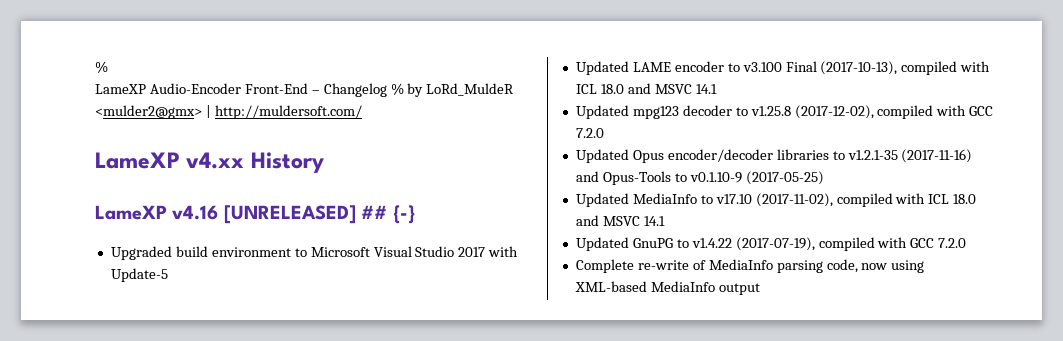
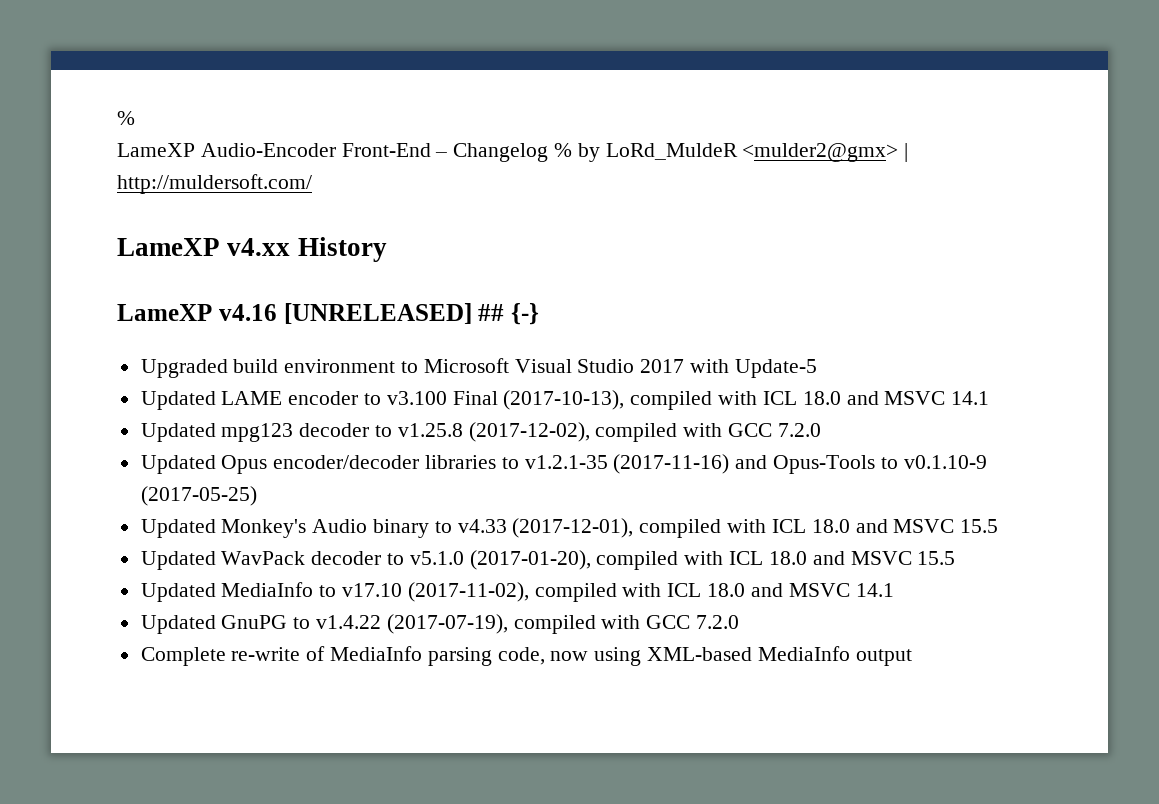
+ Updated Monkey's Audio binary to v4.33 (2017-12-01), compiled with ICL 18.0 and MSVC 15.5
+ Updated WavPack decoder to v5.1.0 (2017-01-20), compiled with ICL 18.0 and MSVC 15.5

